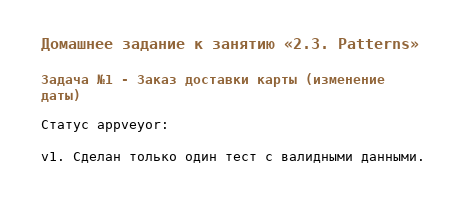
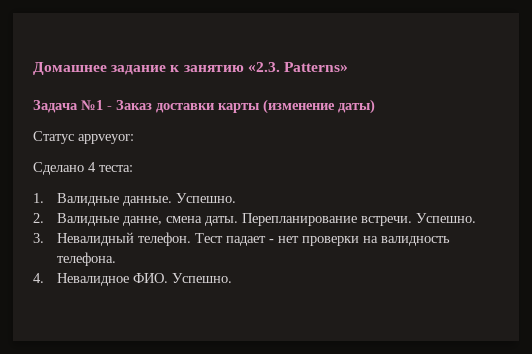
- v1. Сделан только один тест с валидными данными.
+ Сделано 4 теста:
+ 1. Валидные данные. Успешно.
+ 2. Валидные данне, смена даты. Перепланирование встречи. Успешно.
+ 3. Невалидный телефон. Тест падает - нет проверки на валидность телефона.
+ 4. Невалидное ФИО. Успешно.

